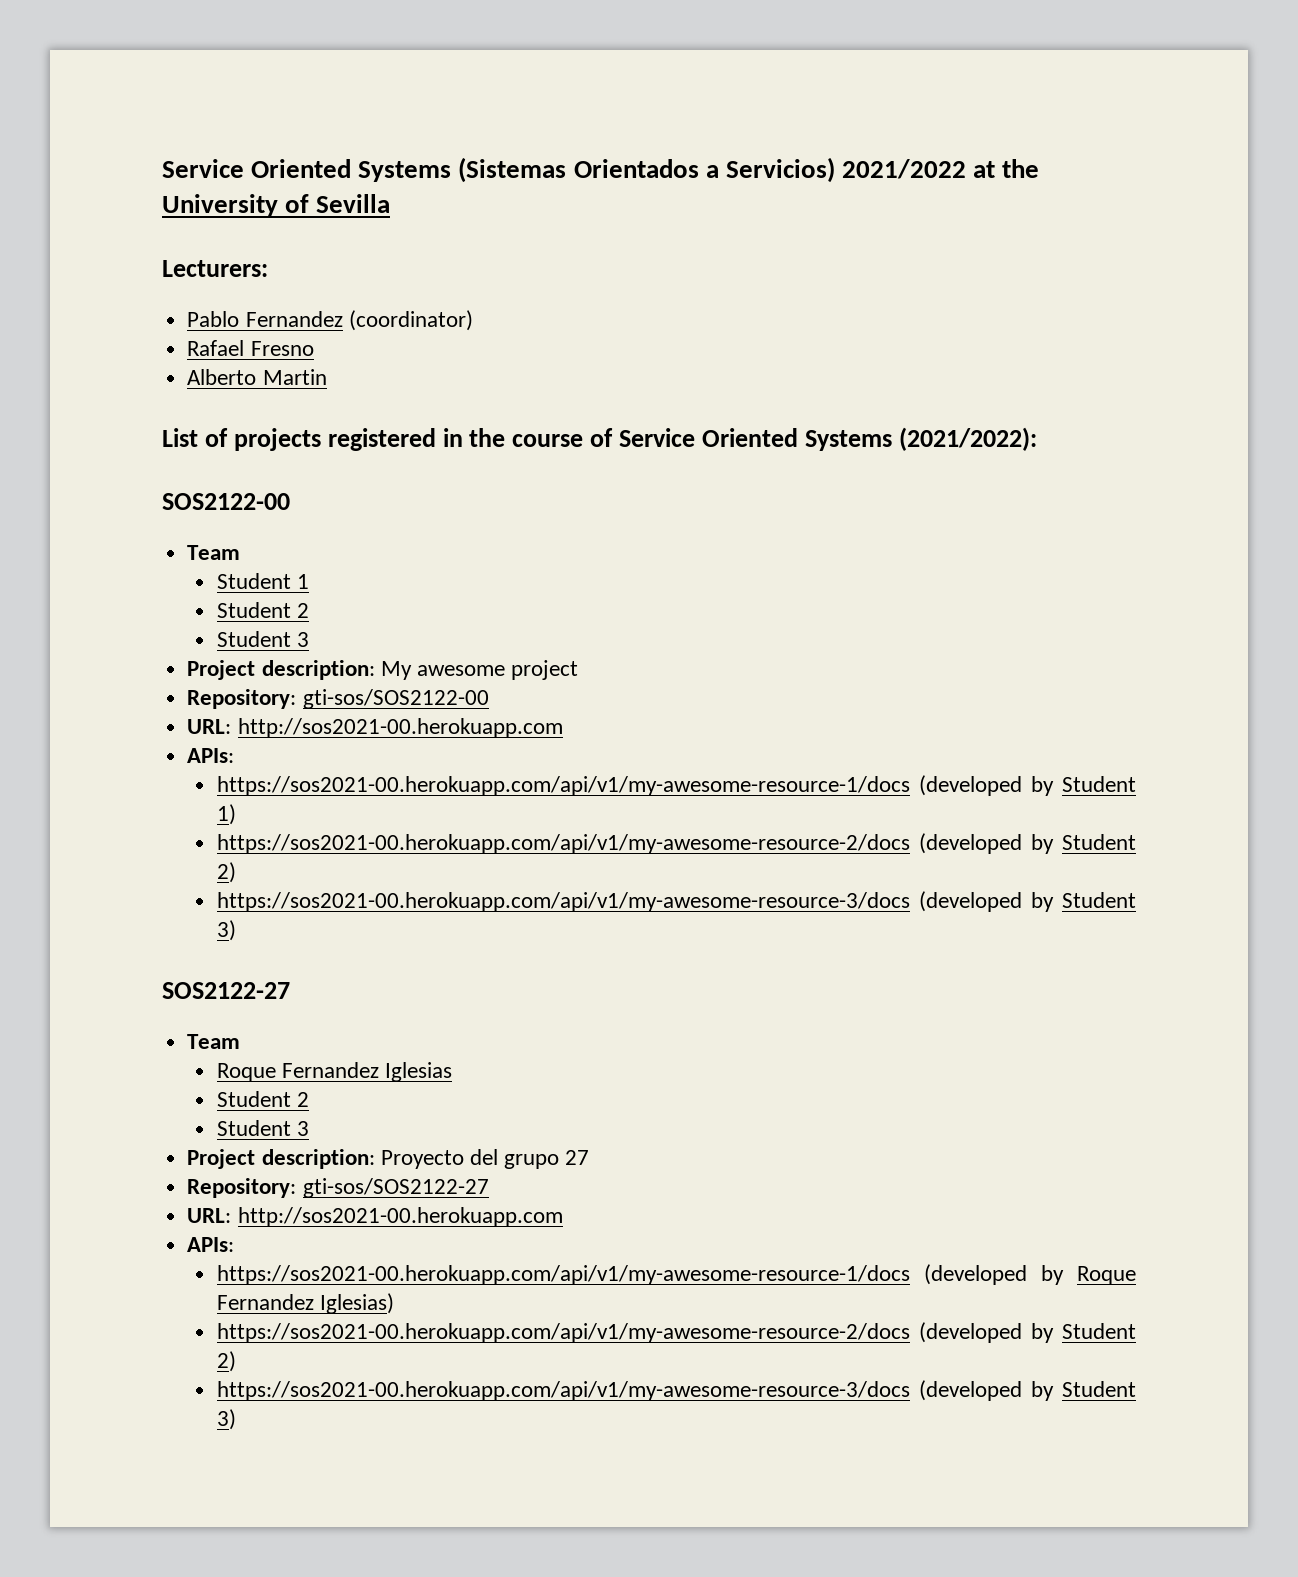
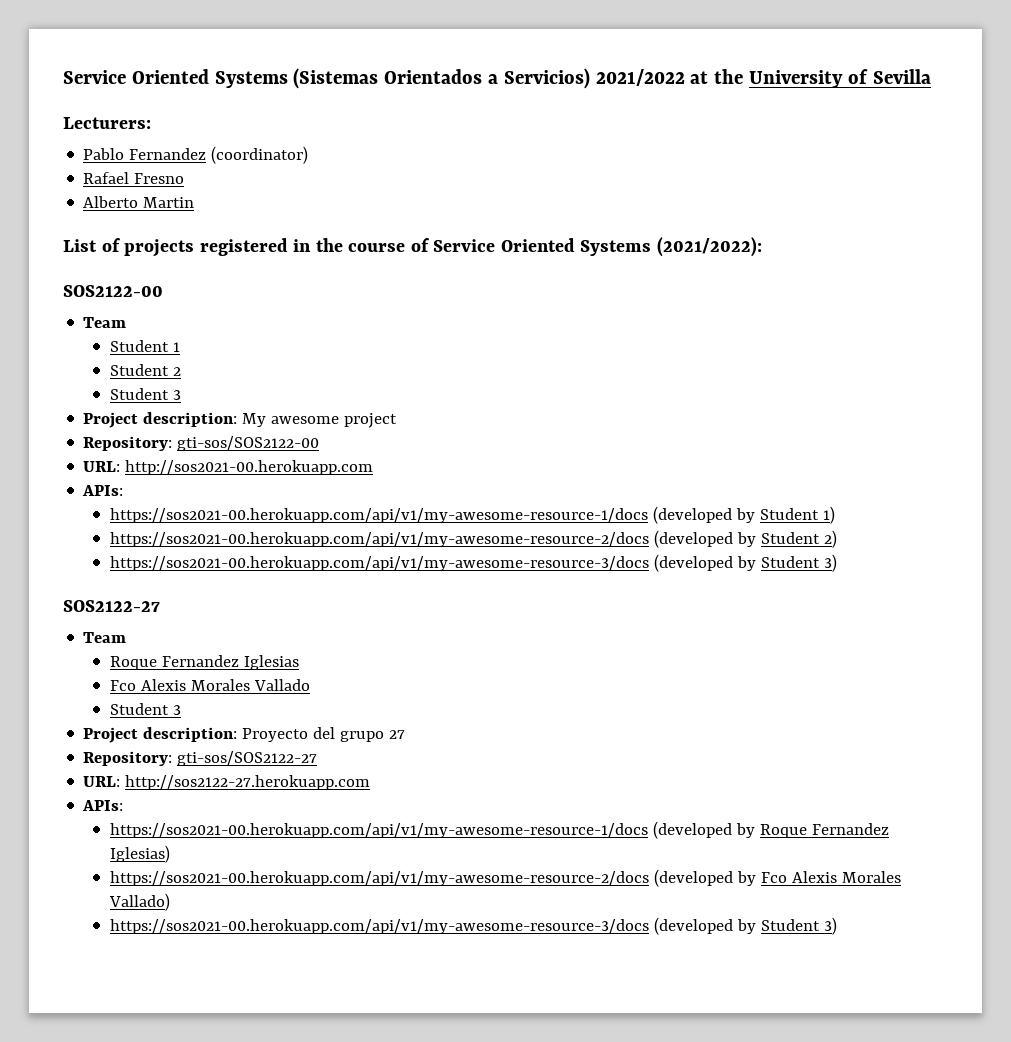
  Roque Fernandez Iglesias
- Student 2
+ Fco Alexis Morales Vallado
  Repository: gti-sos/SOS2122-27
- URL: http://sos2021-00.herokuapp.com
+ URL: http://sos2122-27.herokuapp.com
  https://sos2021-00.herokuapp.com/api/v1/my-awesome-resource-1/docs (developed by Roque Fernandez Iglesias)
- https://sos2021-00.herokuapp.com/api/v1/my-awesome-resource-2/docs (developed by Student 2)
+ https://sos2021-00.herokuapp.com/api/v1/my-awesome-resource-2/docs (developed by Fco Alexis Morales Vallado)

